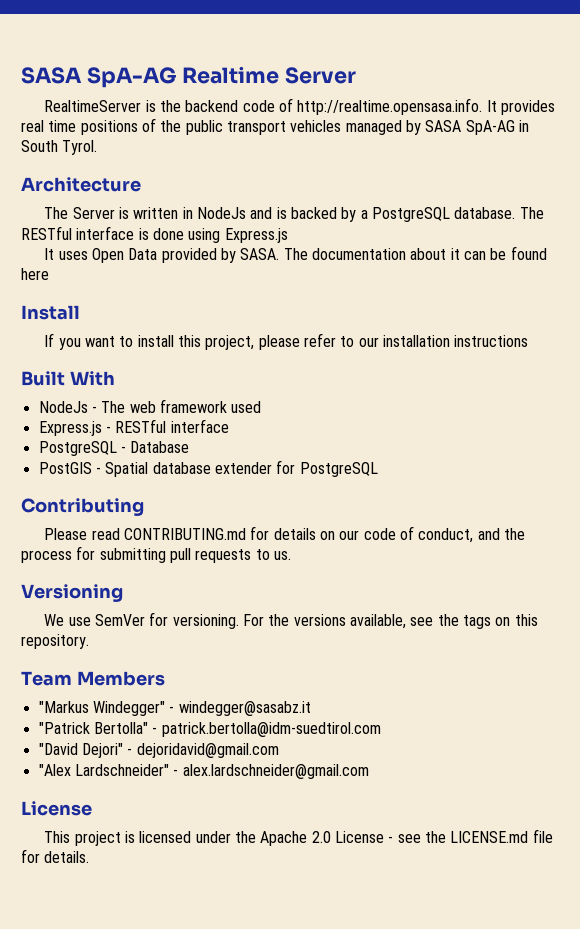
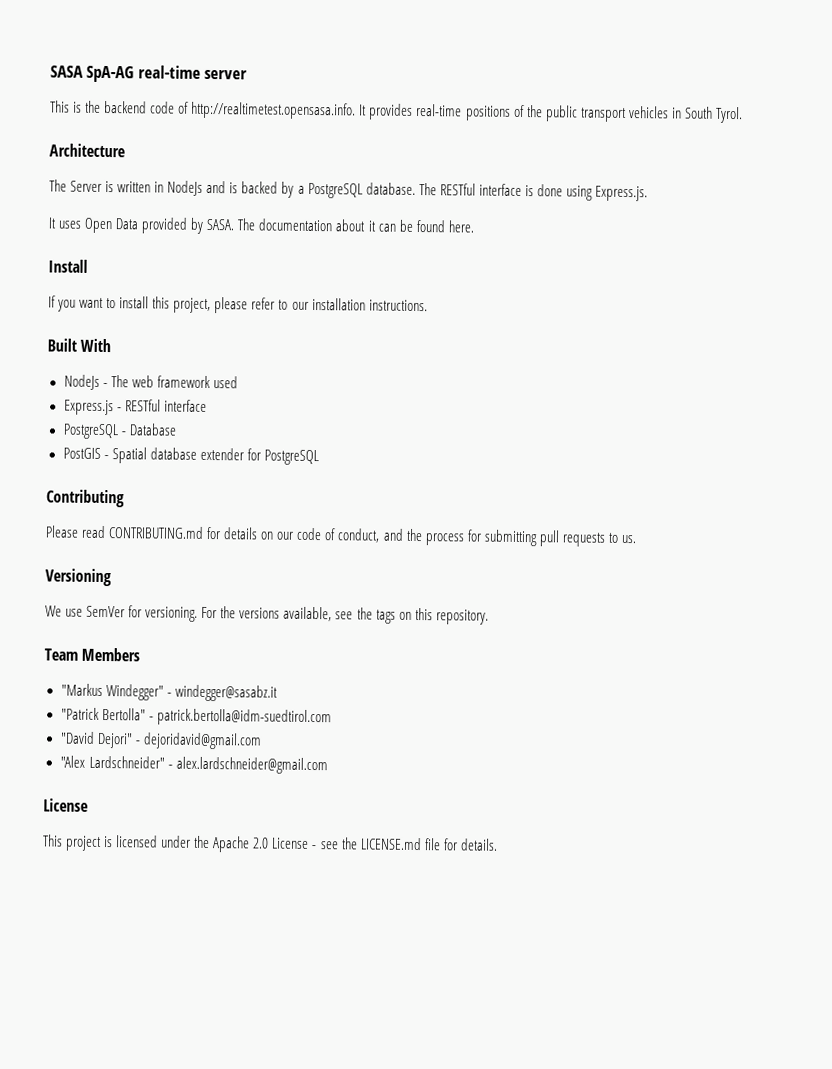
- SASA SpA-AG Realtime Server
- RealtimeServer is the backend code of http://realtime.opensasa.info. It provides real time positions of the public transport vehicles managed by SASA SpA-AG in South Tyrol.
+ SASA SpA-AG real-time server
+ This is the backend code of http://realtimetest.opensasa.info. It provides real-time positions of the public transport vehicles in South Tyrol.
- The RESTful interface is done using Express.js
+ The RESTful interface is done using Express.js.
- The documentation about it can be found here
+ The documentation about it can be found here.
- If you want to install this project, please refer to our installation instructions
+ If you want to install this project, please refer to our installation instructions.

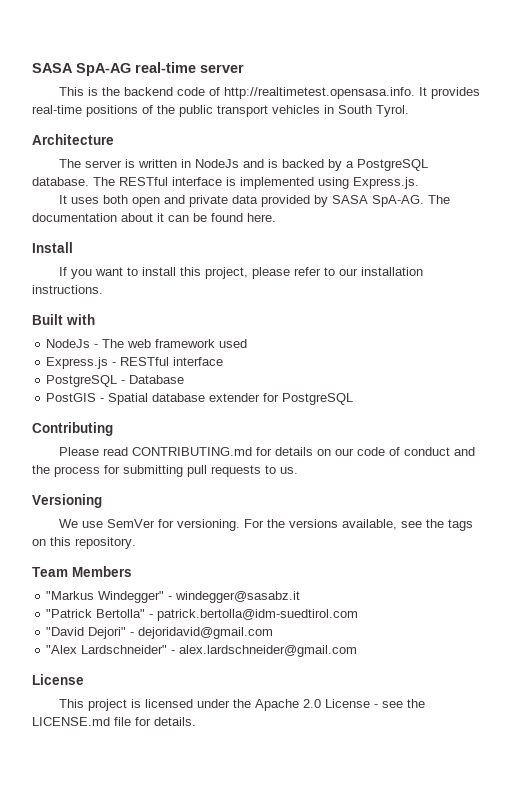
- The Server is written in NodeJs and is backed by a PostgreSQL database.
+ The server is written in NodeJs and is backed by a PostgreSQL database.
- The RESTful interface is done using Express.js.
+ The RESTful interface is implemented using Express.js.
- It uses Open Data provided by SASA.
+ It uses both open and private data provided by SASA SpA-AG.
- Built With
+ Built with
- Please read CONTRIBUTING.md for details on our code of conduct, and the process for submitting pull requests to us.
+ Please read CONTRIBUTING.md for details on our code of conduct and the process for submitting pull requests to us.

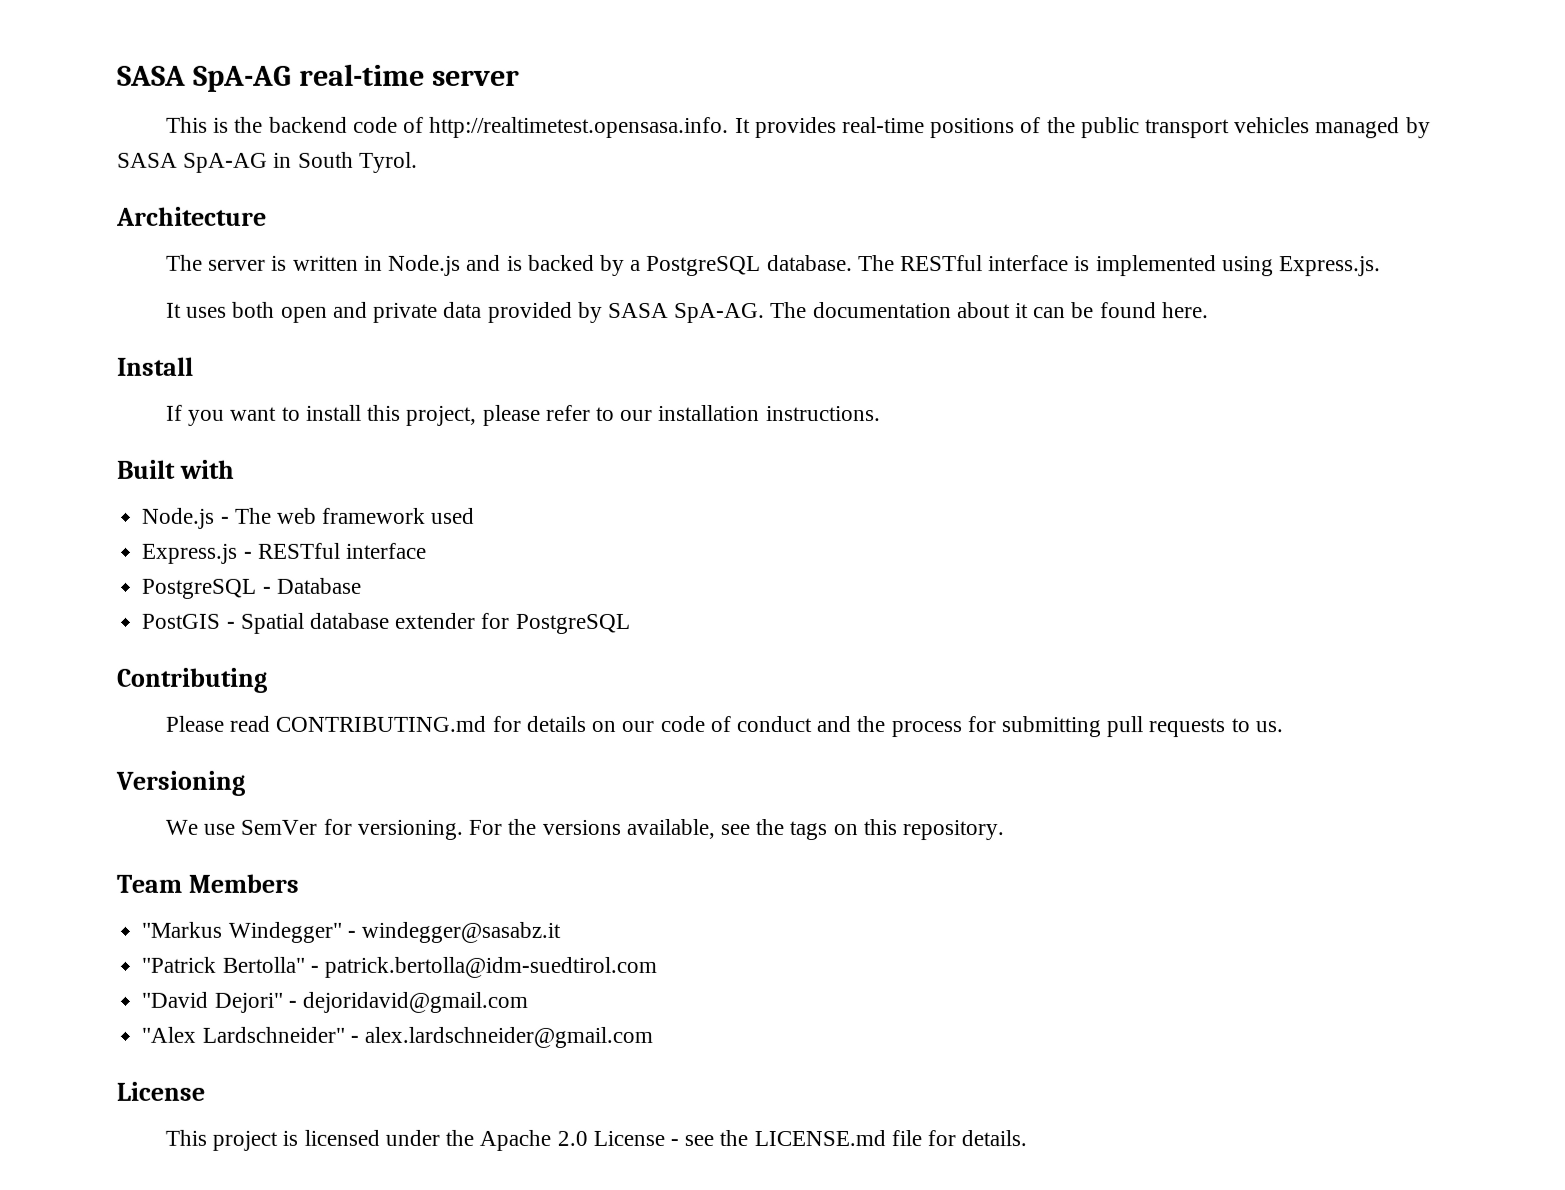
- This is the backend code of http://realtimetest.opensasa.info. It provides real-time positions of the public transport vehicles in South Tyrol.
+ This is the backend code of http://realtimetest.opensasa.info. It provides real-time positions of the public transport vehicles managed by SASA SpA-AG in South Tyrol.
- The server is written in NodeJs and is backed by a PostgreSQL database.
+ The server is written in Node.js and is backed by a PostgreSQL database.
- NodeJs - The web framework used
+ Node.js - The web framework used

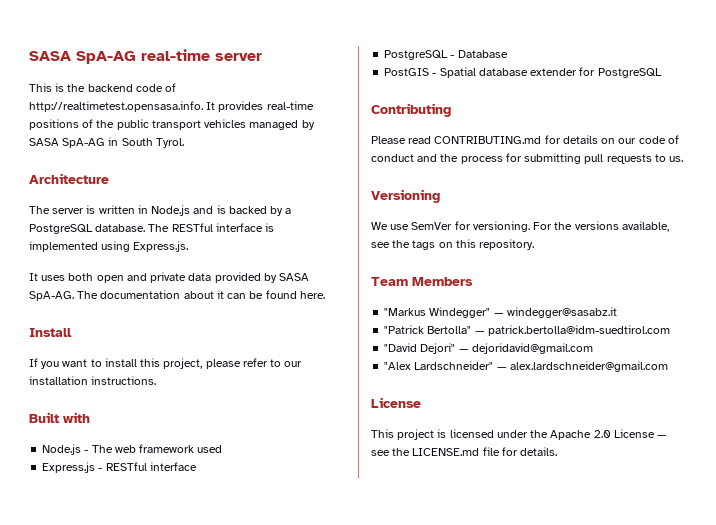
- "Markus Windegger" - windegger@sasabz.it
+ "Markus Windegger" — windegger@sasabz.it
- "Patrick Bertolla" - patrick.bertolla@idm-suedtirol.com
+ "Patrick Bertolla" — patrick.bertolla@idm-suedtirol.com
- "David Dejori" - dejoridavid@gmail.com
+ "David Dejori" — dejoridavid@gmail.com
- "Alex Lardschneider" - alex.lardschneider@gmail.com
+ "Alex Lardschneider" — alex.lardschneider@gmail.com
- This project is licensed under the Apache 2.0 License - see the LICENSE.md file for details.
+ This project is licensed under the Apache 2.0 License — see the LICENSE.md file for details.

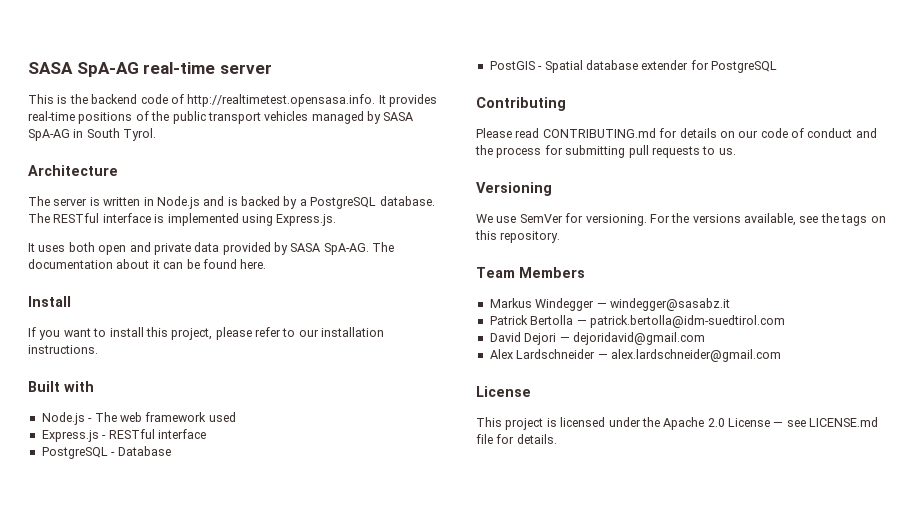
- "Markus Windegger" — windegger@sasabz.it
+ Markus Windegger — windegger@sasabz.it
- "Patrick Bertolla" — patrick.bertolla@idm-suedtirol.com
+ Patrick Bertolla — patrick.bertolla@idm-suedtirol.com
- "David Dejori" — dejoridavid@gmail.com
+ David Dejori — dejoridavid@gmail.com
- "Alex Lardschneider" — alex.lardschneider@gmail.com
+ Alex Lardschneider — alex.lardschneider@gmail.com
- This project is licensed under the Apache 2.0 License — see the LICENSE.md file for details.
+ This project is licensed under the Apache 2.0 License — see LICENSE.md file for details.

